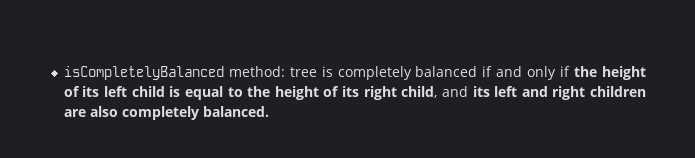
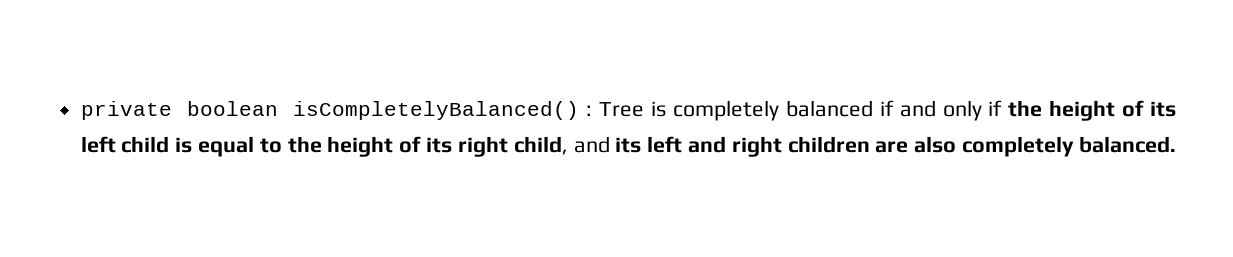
- isCompletelyBalanced method: tree is completely balanced if and only if the height of its left child is equal to the height of its right child, and its left and right children are also completely balanced.
+ private boolean isCompletelyBalanced() : Tree is completely balanced if and only if the height of its left child is equal to the height of its right child, and its left and right children are also completely balanced.

